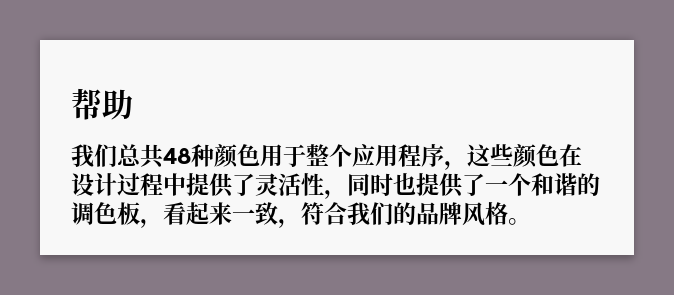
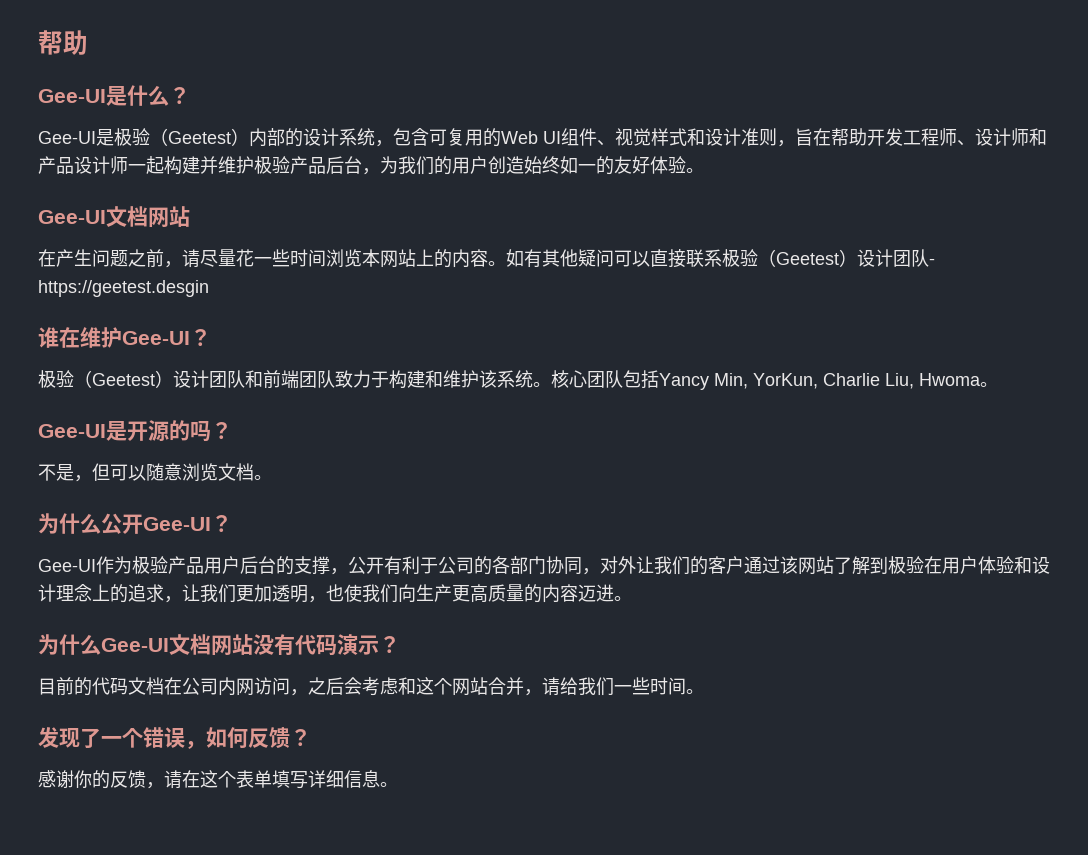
- 我们总共48种颜色用于整个应用程序，这些颜色在设计过程中提供了灵活性，同时也提供了一个和谐的调色板，看起来一致，符合我们的品牌风格。
+ Gee-UI是什么？
+ Gee-UI是极验（Geetest）内部的设计系统，包含可复用的Web UI组件、视觉样式和设计准则，旨在帮助开发工程师、设计师和产品设计师一起构建并维护极验产品后台，为我们的用户创造始终如一的友好体验。
+ Gee-UI文档网站
+ 在产生问题之前，请尽量花一些时间浏览本网站上的内容。如有其他疑问可以直接联系极验（Geetest）设计团队- https://geetest.desgin
+ 谁在维护Gee-UI？
+ 极验（Geetest）设计团队和前端团队致力于构建和维护该系统。核心团队包括Yancy Min, YorKun, Charlie Liu, Hwoma。
+ Gee-UI是开源的吗？
+ 不是，但可以随意浏览文档。
+ 为什么公开Gee-UI？
+ Gee-UI作为极验产品用户后台的支撑，公开有利于公司的各部门协同，对外让我们的客户通过该网站了解到极验在用户体验和设计理念上的追求，让我们更加透明，也使我们向生产更高质量的内容迈进。
+ 为什么Gee-UI文档网站没有代码演示？
+ 目前的代码文档在公司内网访问，之后会考虑和这个网站合并，请给我们一些时间。
+ 发现了一个错误，如何反馈？
+ 感谢你的反馈，请在这个表单填写详细信息。

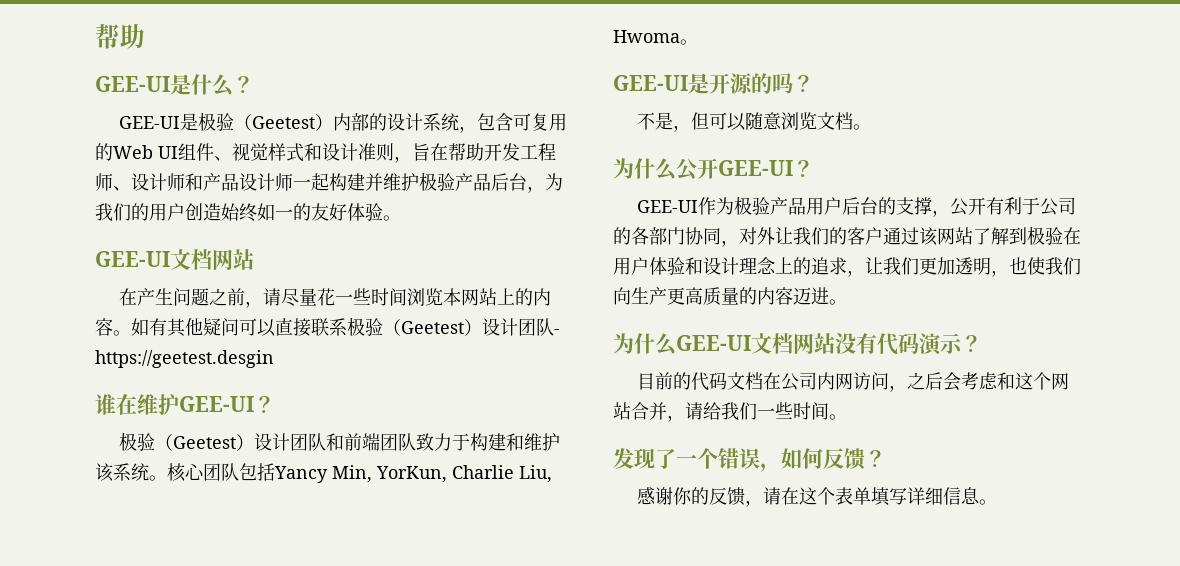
- Gee-UI是什么？
+ GEE-UI是什么？
- Gee-UI是极验（Geetest）内部的设计系统，包含可复用的Web UI组件、视觉样式和设计准则，旨在帮助开发工程师、设计师和产品设计师一起构建并维护极验产品后台，为我们的用户创造始终如一的友好体验。
- Gee-UI文档网站
+ GEE-UI是极验（Geetest）内部的设计系统，包含可复用的Web UI组件、视觉样式和设计准则，旨在帮助开发工程师、设计师和产品设计师一起构建并维护极验产品后台，为我们的用户创造始终如一的友好体验。
+ GEE-UI文档网站
- 谁在维护Gee-UI？
+ 谁在维护GEE-UI？
- Gee-UI是开源的吗？
+ GEE-UI是开源的吗？
- 为什么公开Gee-UI？
- Gee-UI作为极验产品用户后台的支撑，公开有利于公司的各部门协同，对外让我们的客户通过该网站了解到极验在用户体验和设计理念上的追求，让我们更加透明，也使我们向生产更高质量的内容迈进。
+ 为什么公开GEE-UI？
+ GEE-UI作为极验产品用户后台的支撑，公开有利于公司的各部门协同，对外让我们的客户通过该网站了解到极验在用户体验和设计理念上的追求，让我们更加透明，也使我们向生产更高质量的内容迈进。
- 为什么Gee-UI文档网站没有代码演示？
+ 为什么GEE-UI文档网站没有代码演示？

